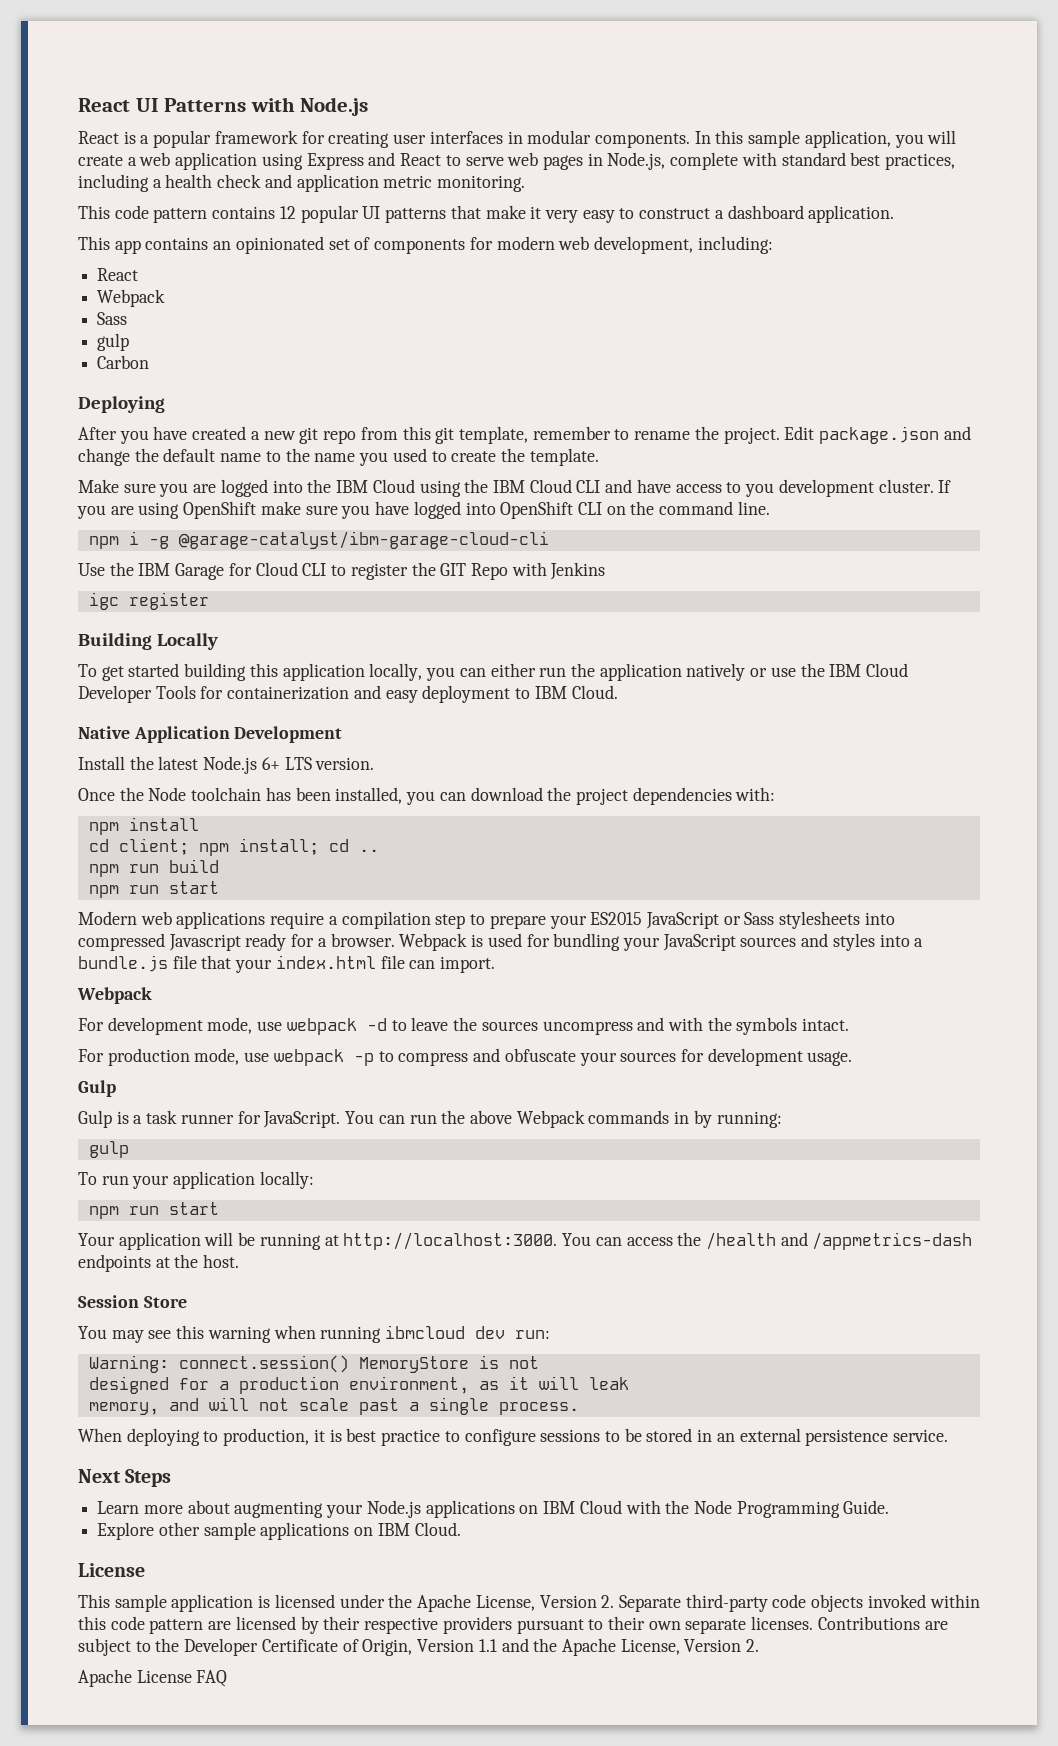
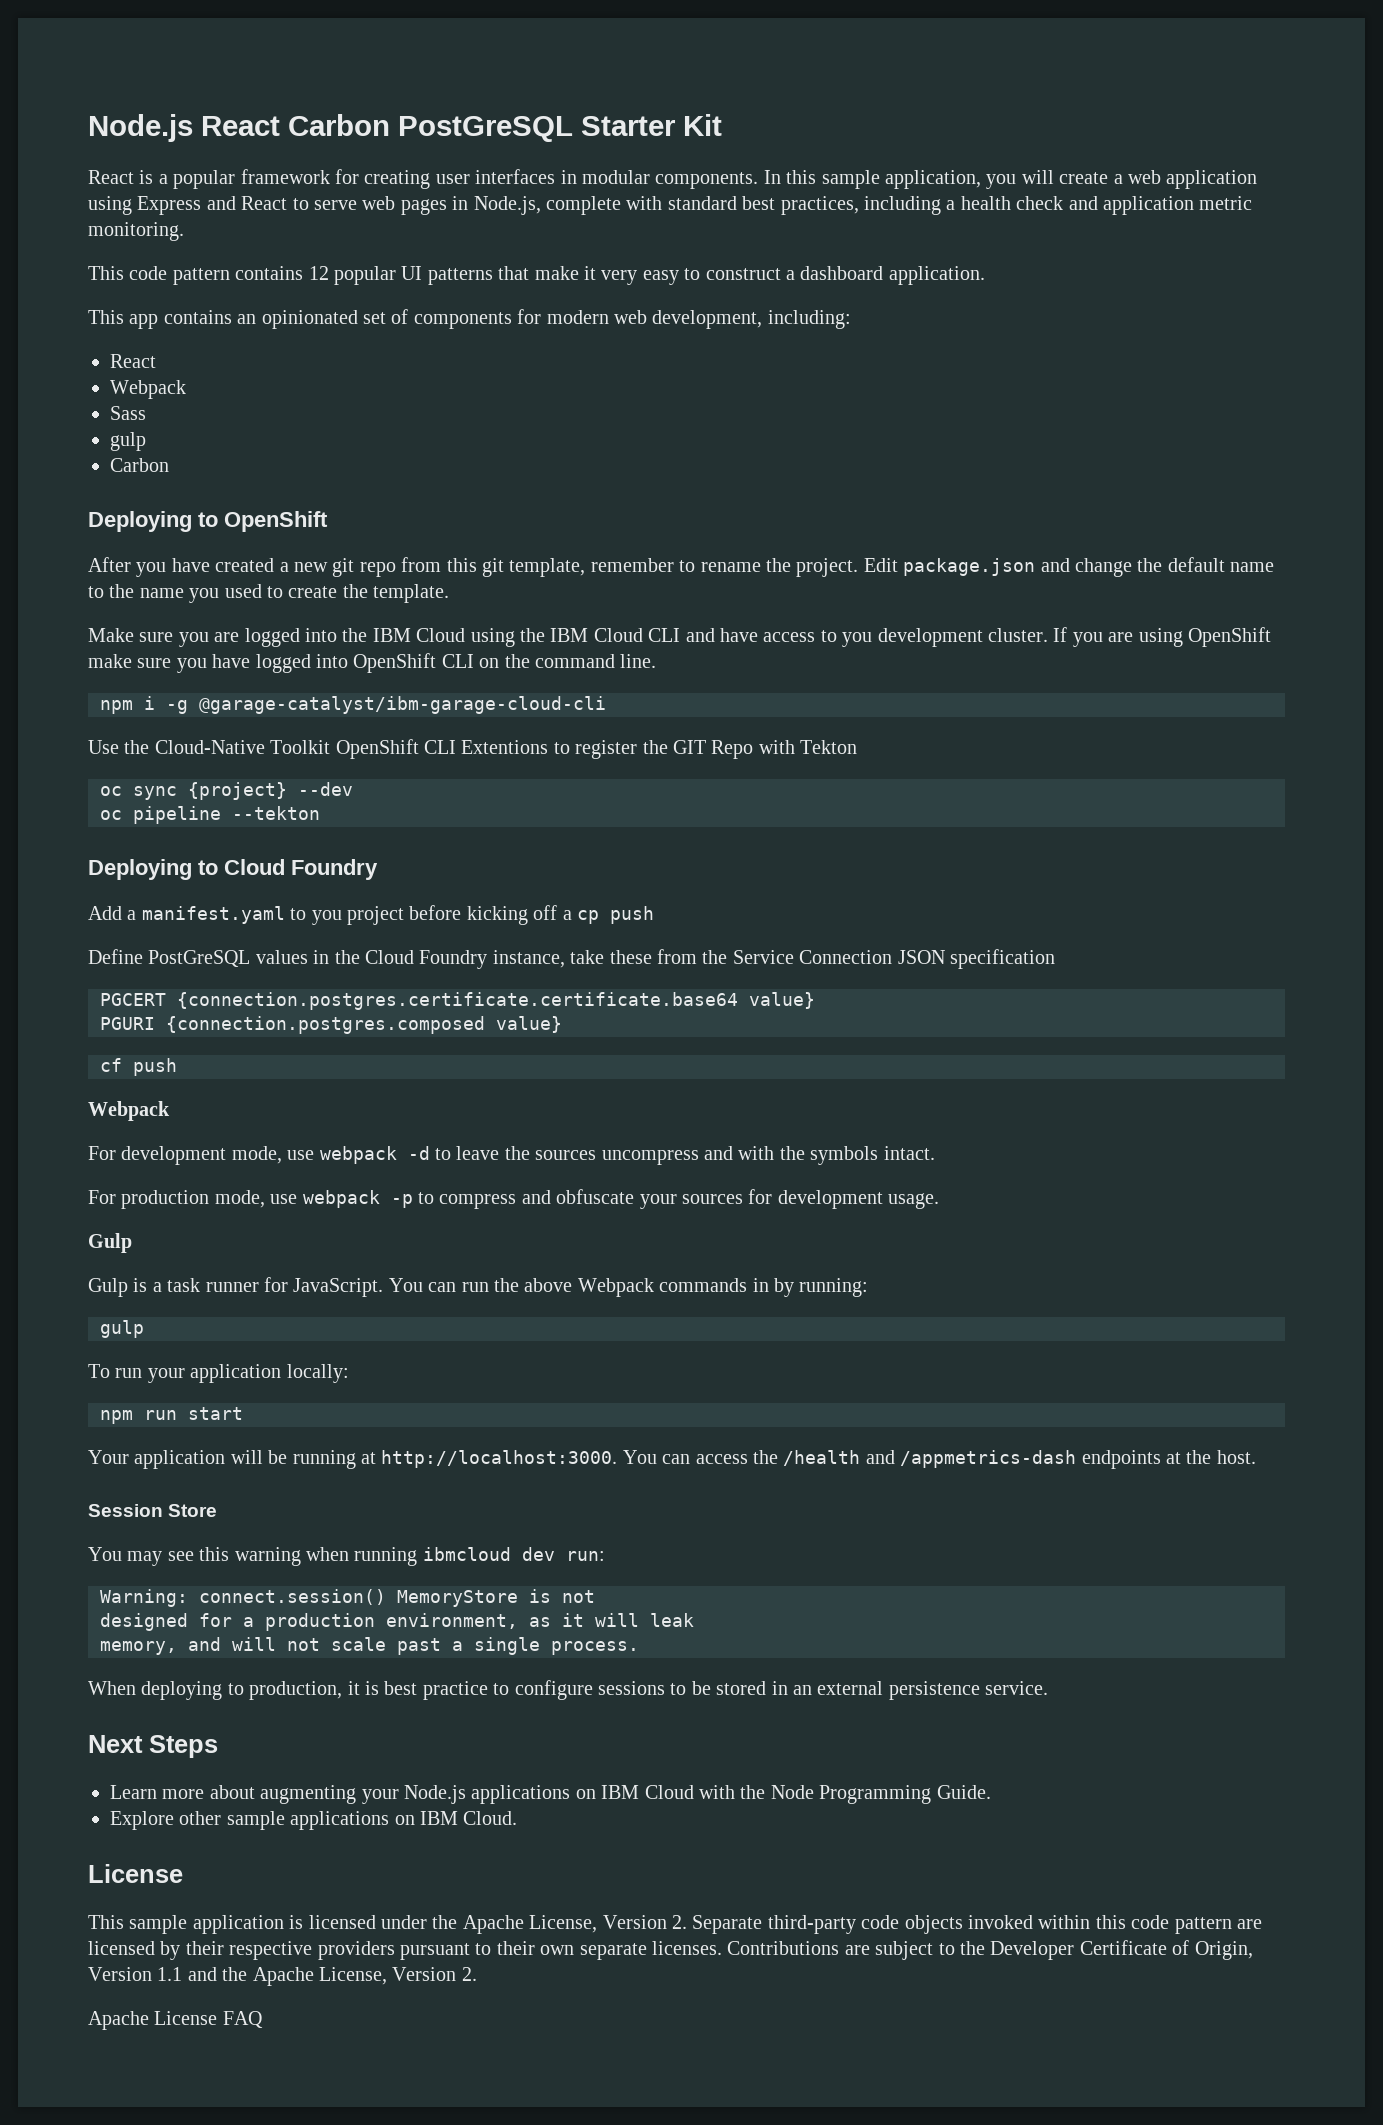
- React UI Patterns with Node.js
+ Node.js React Carbon PostGreSQL Starter Kit
- Deploying
+ Deploying to OpenShift
- Use the IBM Garage for Cloud CLI to register the GIT Repo with Jenkins
- igc register
- Building Locally
- To get started building this application locally, you can either run the application natively or use the IBM Cloud Developer Tools for containerization and easy deployment to IBM Cloud.
- Native Application Development
- Install the latest Node.js 6+ LTS version.
- Once the Node toolchain has been installed, you can download the project dependencies with:
- npm install
- cd client; npm install; cd ..
- npm run build
- npm run start
- Modern web applications require a compilation step to prepare your ES2015 JavaScript or Sass stylesheets into compressed Javascript ready for a browser. Webpack is used for bundling your JavaScript sources and styles into a bundle.js file that your index.html file can import.
+ Use the Cloud-Native Toolkit OpenShift CLI Extentions to register the GIT Repo with Tekton
+ oc sync {project} --dev
+ oc pipeline --tekton
+ Deploying to Cloud Foundry
+ Add a manifest.yaml to you project before kicking off a cp push
+ Define PostGreSQL values in the Cloud Foundry instance, take these from the Service Connection JSON specification
+ PGCERT {connection.postgres.certificate.certificate.base64 value}
+ PGURI {connection.postgres.composed value}
+ cf push

